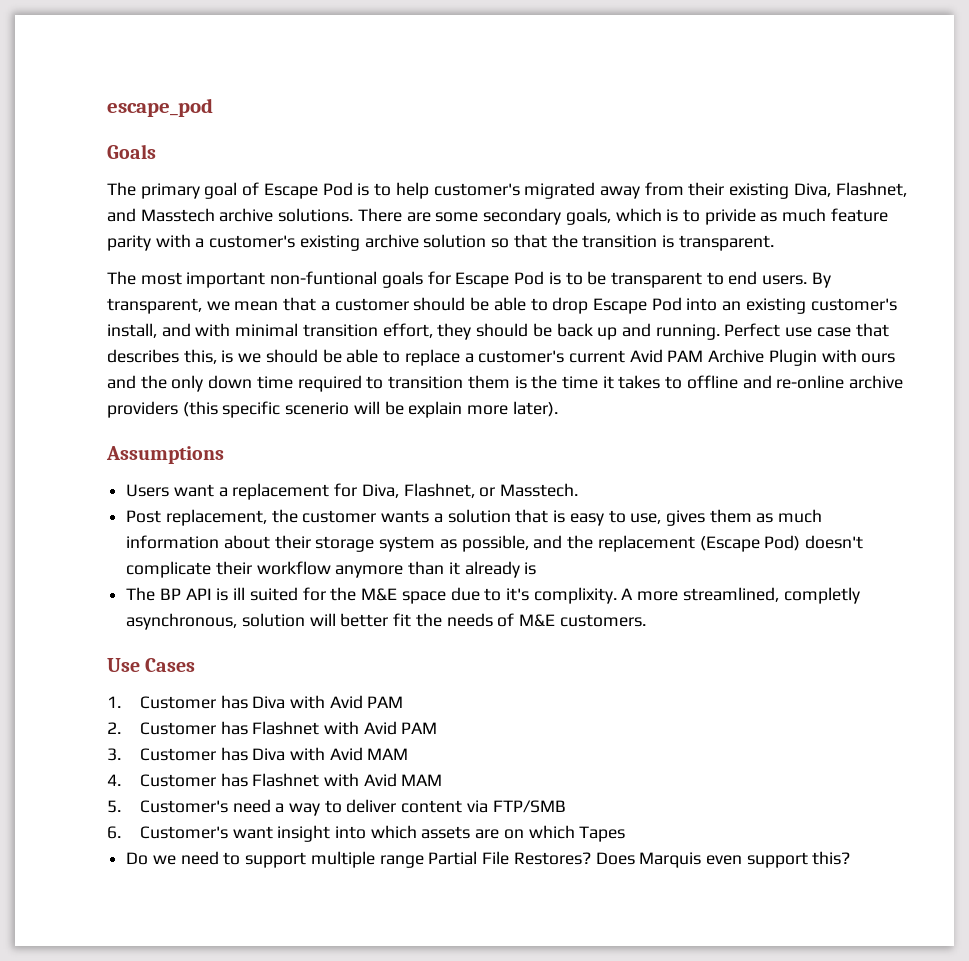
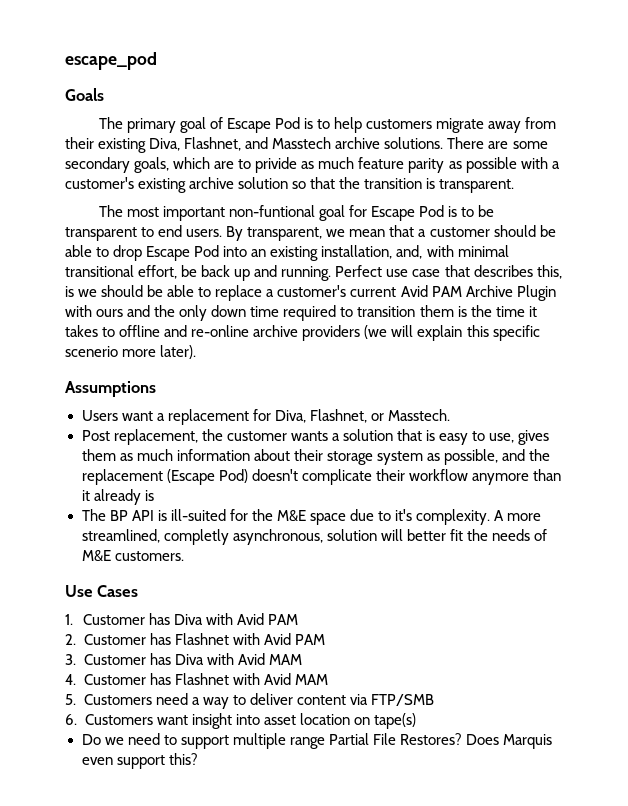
- The primary goal of Escape Pod is to help customer's migrated away from their existing Diva, Flashnet, and Masstech archive solutions.
+ The primary goal of Escape Pod is to help customers migrate away from their existing Diva, Flashnet, and Masstech archive solutions.
- There are some secondary goals, which is to privide as much feature parity with a customer's existing archive solution so that the transition is transparent.
+ There are some secondary goals, which are to privide as much feature parity as possible with a customer's existing archive solution so that the transition is transparent.
- The most important non-funtional goals for Escape Pod is to be transparent to end users.
+ The most important non-funtional goal for Escape Pod is to be transparent to end users.
- By transparent, we mean that a customer should be able to drop Escape Pod into an existing customer's install, and with minimal transition effort, they should be back up and running.
+ By transparent, we mean that a customer should be able to drop Escape Pod into an existing installation, and, with minimal transitional effort, be back up and running.
- Perfect use case that describes this, is we should be able to replace a customer's current Avid PAM Archive Plugin with ours and the only down time required to transition them is the time it takes to offline and re-online archive providers (this specific scenerio will be explain more later).
+ Perfect use case that describes this, is we should be able to replace a customer's current Avid PAM Archive Plugin with ours and the only down time required to transition them is the time it takes to offline and re-online archive providers (we will explain this specific scenerio more later).
- The BP API is ill suited for the M&E space due to it's complixity.
+ The BP API is ill-suited for the M&E space due to it's complexity.
- 5. Customer's need a way to deliver content via FTP/SMB
+ 5. Customers need a way to deliver content via FTP/SMB
- 6. Customer's want insight into which assets are on which Tapes
+ 6. Customers want insight into asset location on tape(s)

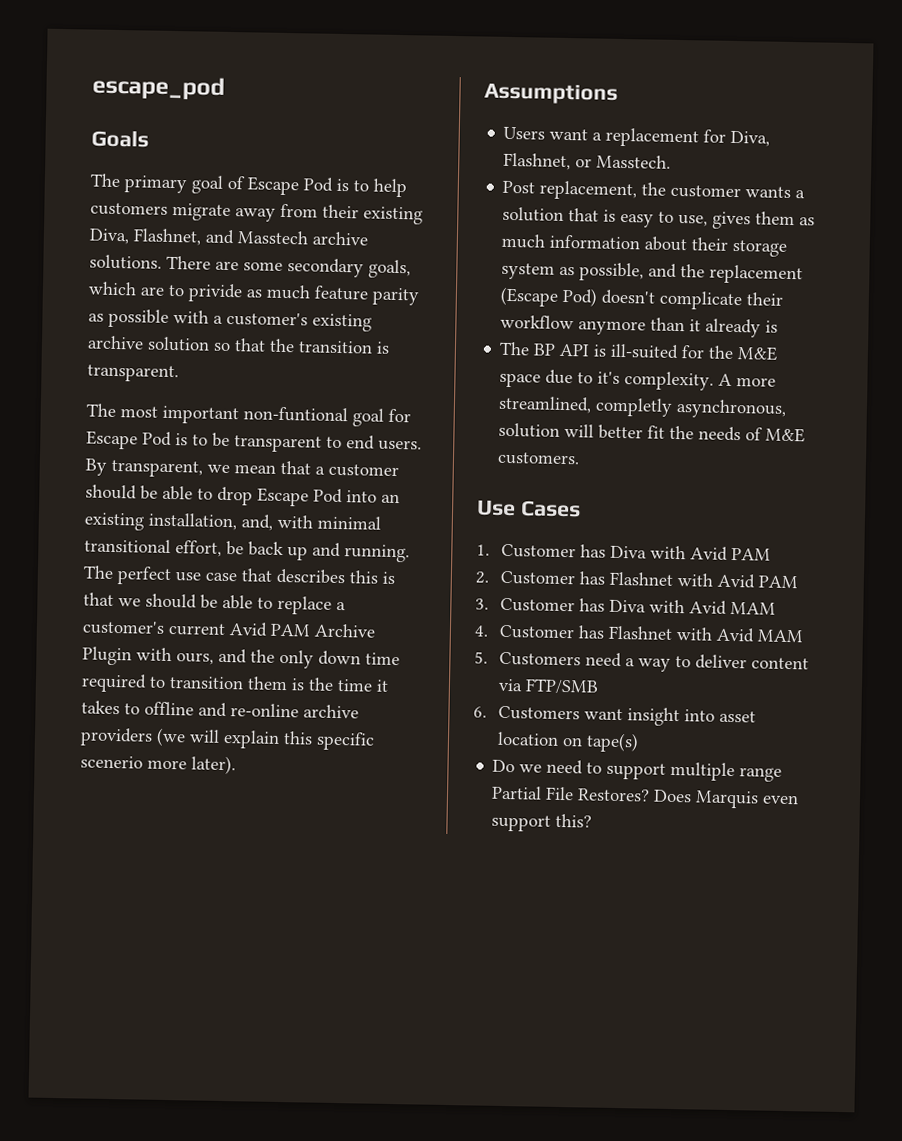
- Perfect use case that describes this, is we should be able to replace a customer's current Avid PAM Archive Plugin with ours and the only down time required to transition them is the time it takes to offline and re-online archive providers (we will explain this specific scenerio more later).
+ The perfect use case that describes this is that we should be able to replace a customer's current Avid PAM Archive Plugin with ours, and the only down time required to transition them is the time it takes to offline and re-online archive providers (we will explain this specific scenerio more later).

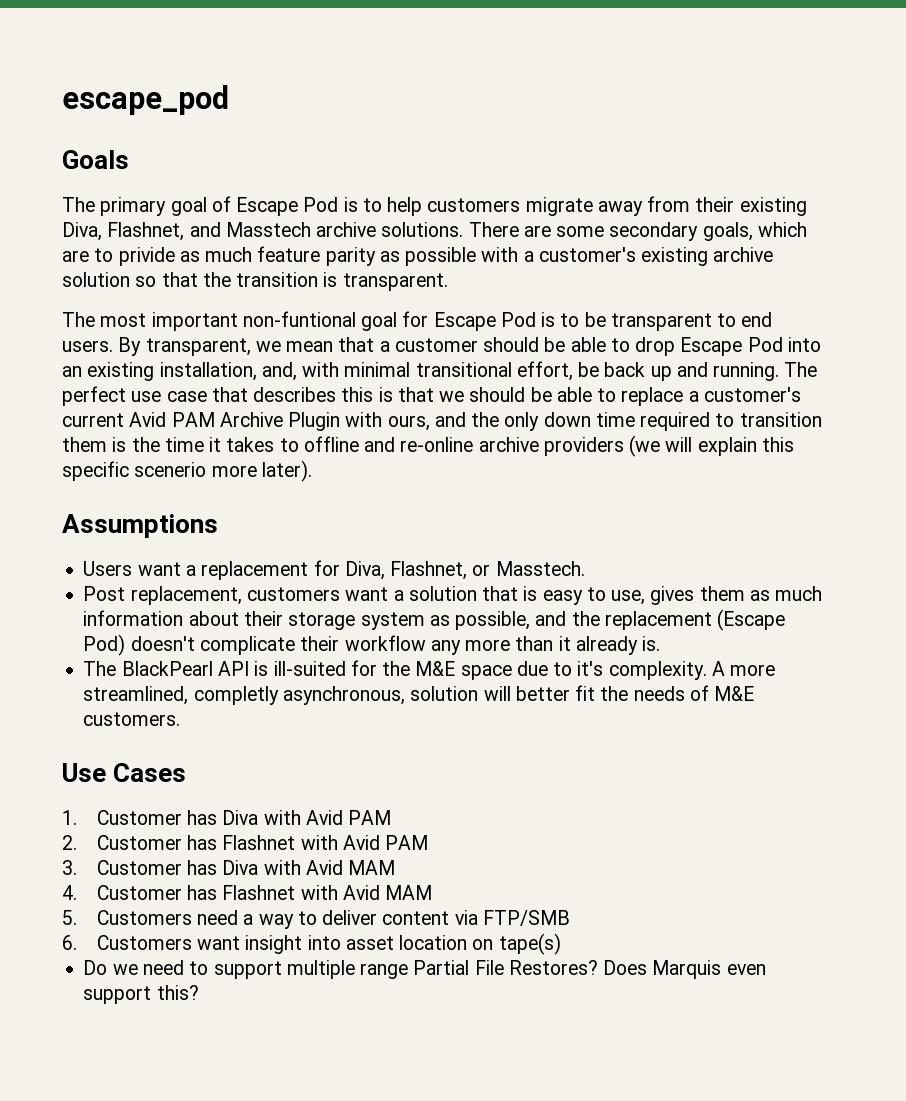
- Post replacement, the customer wants a solution that is easy to use, gives them as much information about their storage system as possible, and the replacement (Escape Pod) doesn't complicate their workflow anymore than it already is
- The BP API is ill-suited for the M&E space due to it's complexity.
+ Post replacement, customers want a solution that is easy to use, gives them as much information about their storage system as possible, and the replacement (Escape Pod) doesn't complicate their workflow any more than it already is.
+ The BlackPearl API is ill-suited for the M&E space due to it's complexity.

